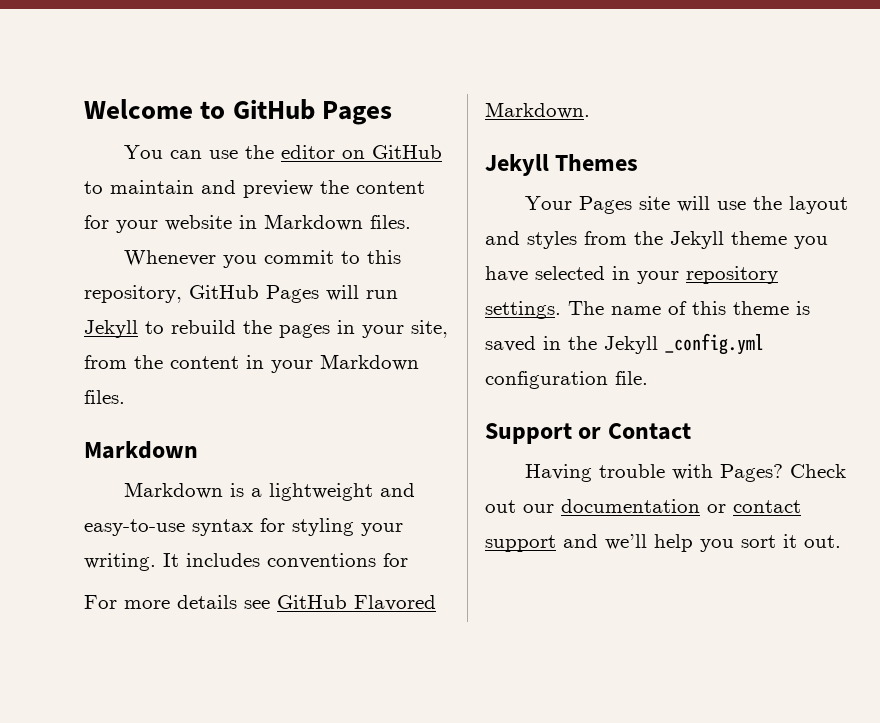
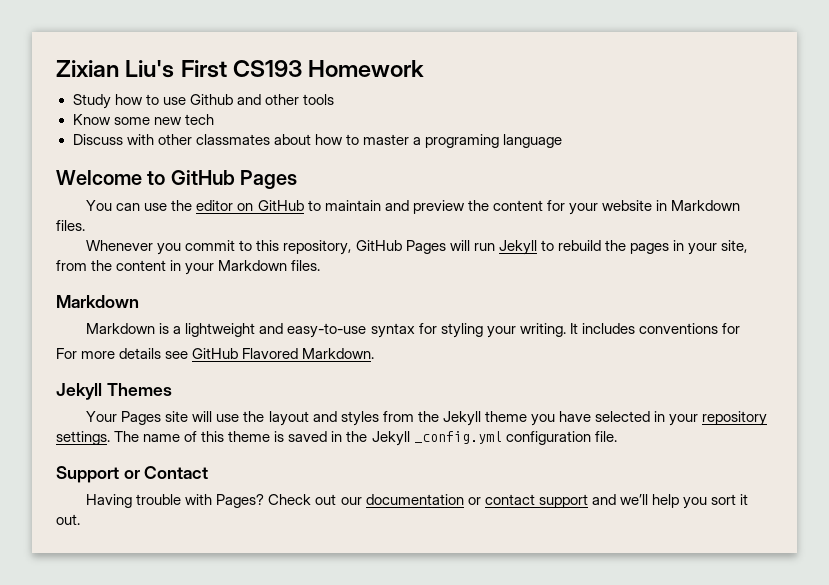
+ Zixian Liu's First CS193 Homework
+ Study how to use Github and other tools
+ Know some new tech
+ Discuss with other classmates about how to master a programing language

